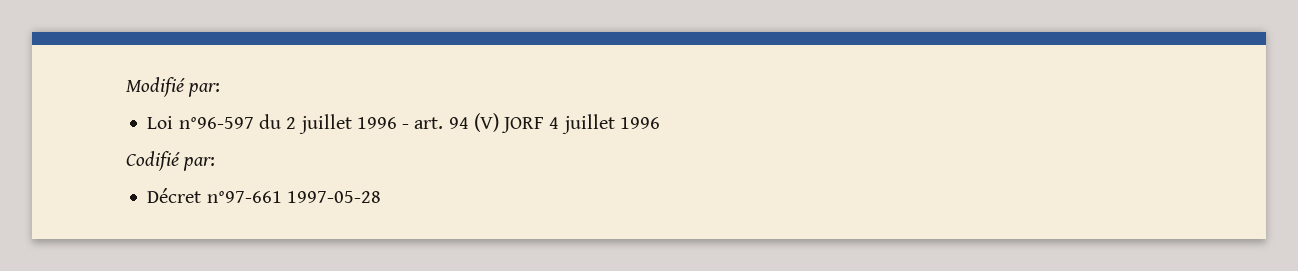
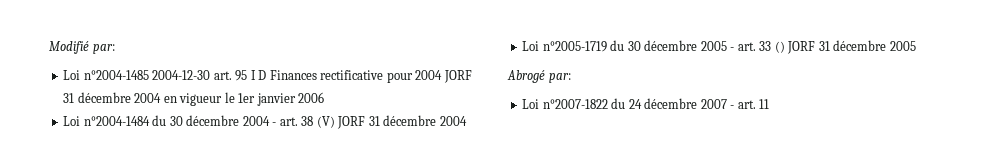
- Loi n°96-597 du 2 juillet 1996 - art. 94 (V) JORF 4 juillet 1996
- Codifié par:
- Décret n°97-661 1997-05-28
+ Loi n°2004-1485 2004-12-30 art. 95 I D Finances rectificative pour 2004 JORF 31 décembre 2004 en vigueur le 1er janvier 2006
+ Loi n°2004-1484 du 30 décembre 2004 - art. 38 (V) JORF 31 décembre 2004
+ Loi n°2005-1719 du 30 décembre 2005 - art. 33 () JORF 31 décembre 2005
+ Abrogé par:
+ Loi n°2007-1822 du 24 décembre 2007 - art. 11

